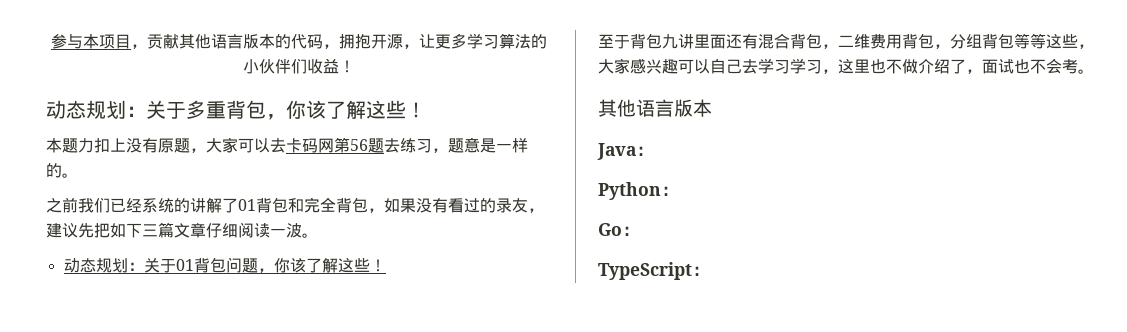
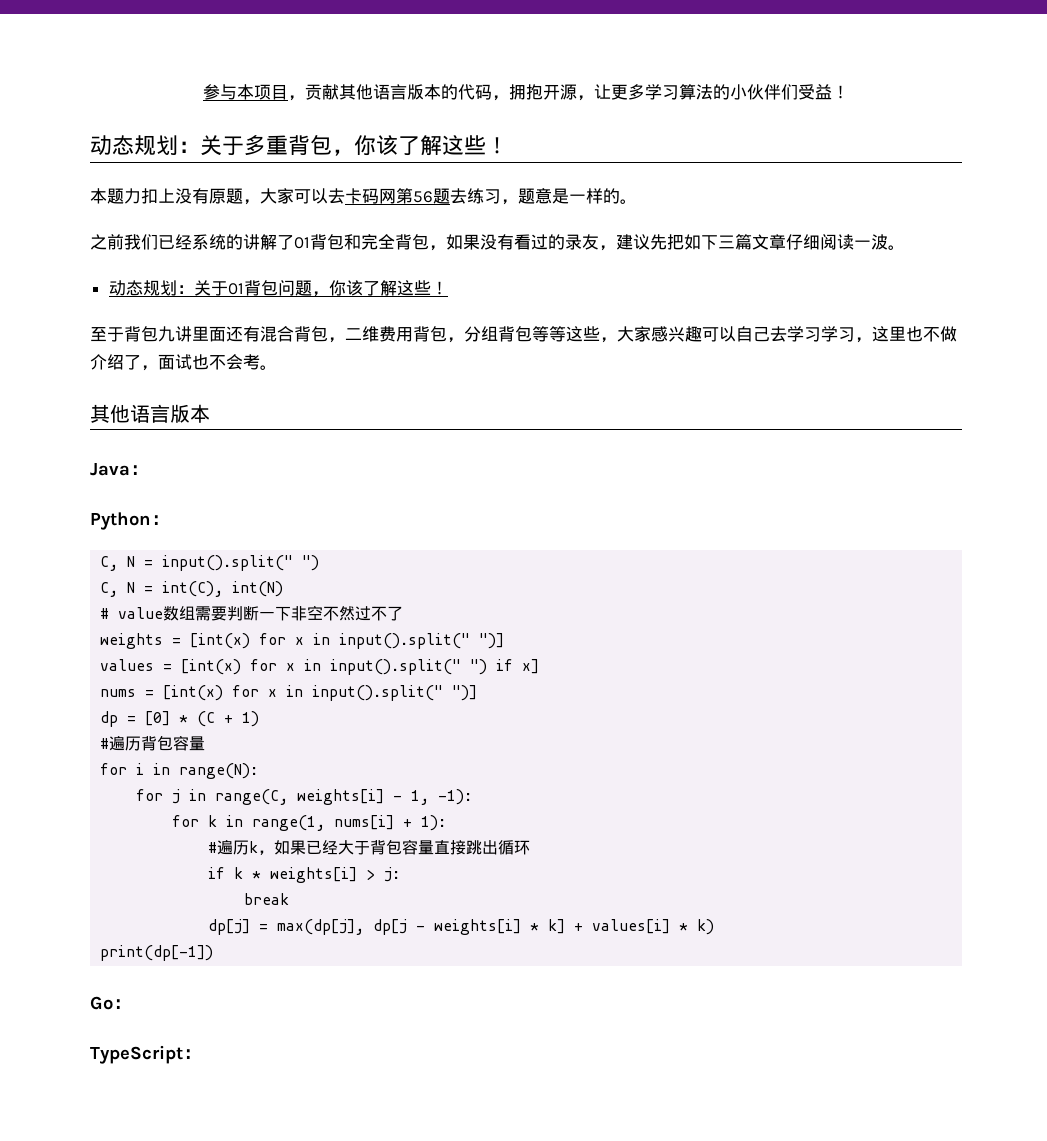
- 参与本项目，贡献其他语言版本的代码，拥抱开源，让更多学习算法的小伙伴们收益！
+ 参与本项目，贡献其他语言版本的代码，拥抱开源，让更多学习算法的小伙伴们受益！
+ C, N = input().split(" ")
+ C, N = int(C), int(N)
+ # value数组需要判断一下非空不然过不了
+ weights = [int(x) for x in input().split(" ")]
+ values = [int(x) for x in input().split(" ") if x]
+ nums = [int(x) for x in input().split(" ")]
+ dp = [0] * (C + 1)
+ #遍历背包容量
+ for i in range(N):
+ for j in range(C, weights[i] - 1, -1):
+ for k in range(1, nums[i] + 1):
+ #遍历k，如果已经大于背包容量直接跳出循环
+ if k * weights[i] > j:
+ break
+ dp[j] = max(dp[j], dp[j - weights[i] * k] + values[i] * k)
+ print(dp[-1])

